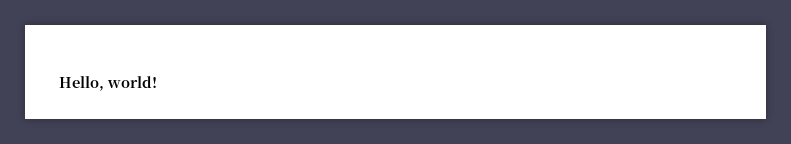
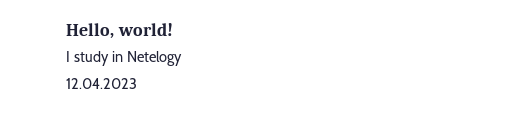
+ I study in Netelogy
+ 12.04.2023

